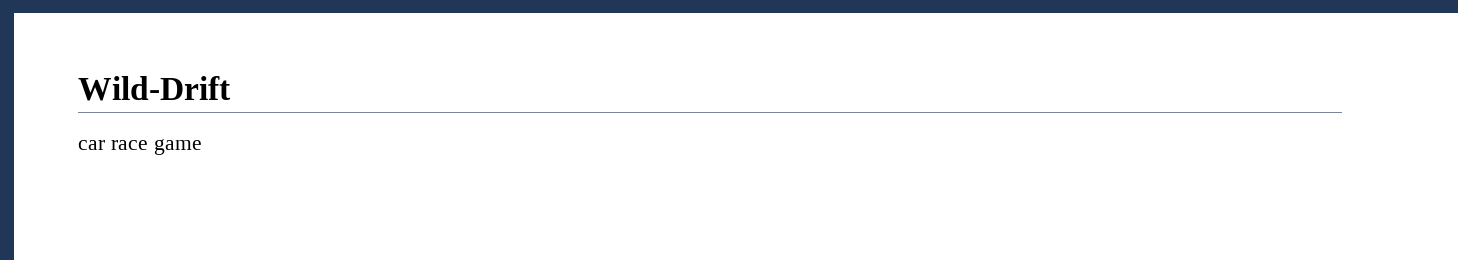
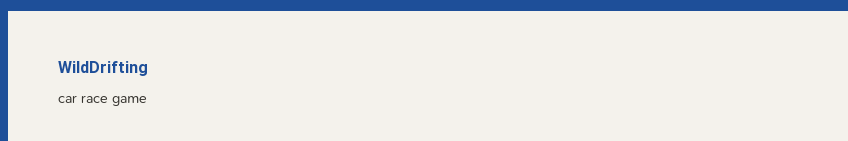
- Wild-Drift
+ WildDrifting

